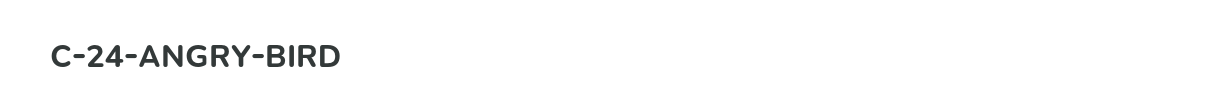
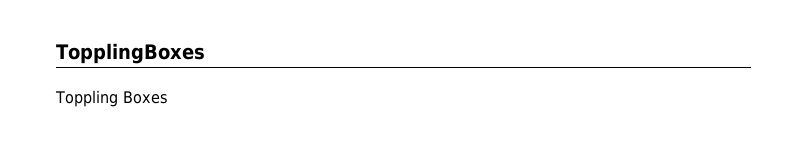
- C-24-ANGRY-BIRD
+ TopplingBoxes
+ Toppling Boxes

